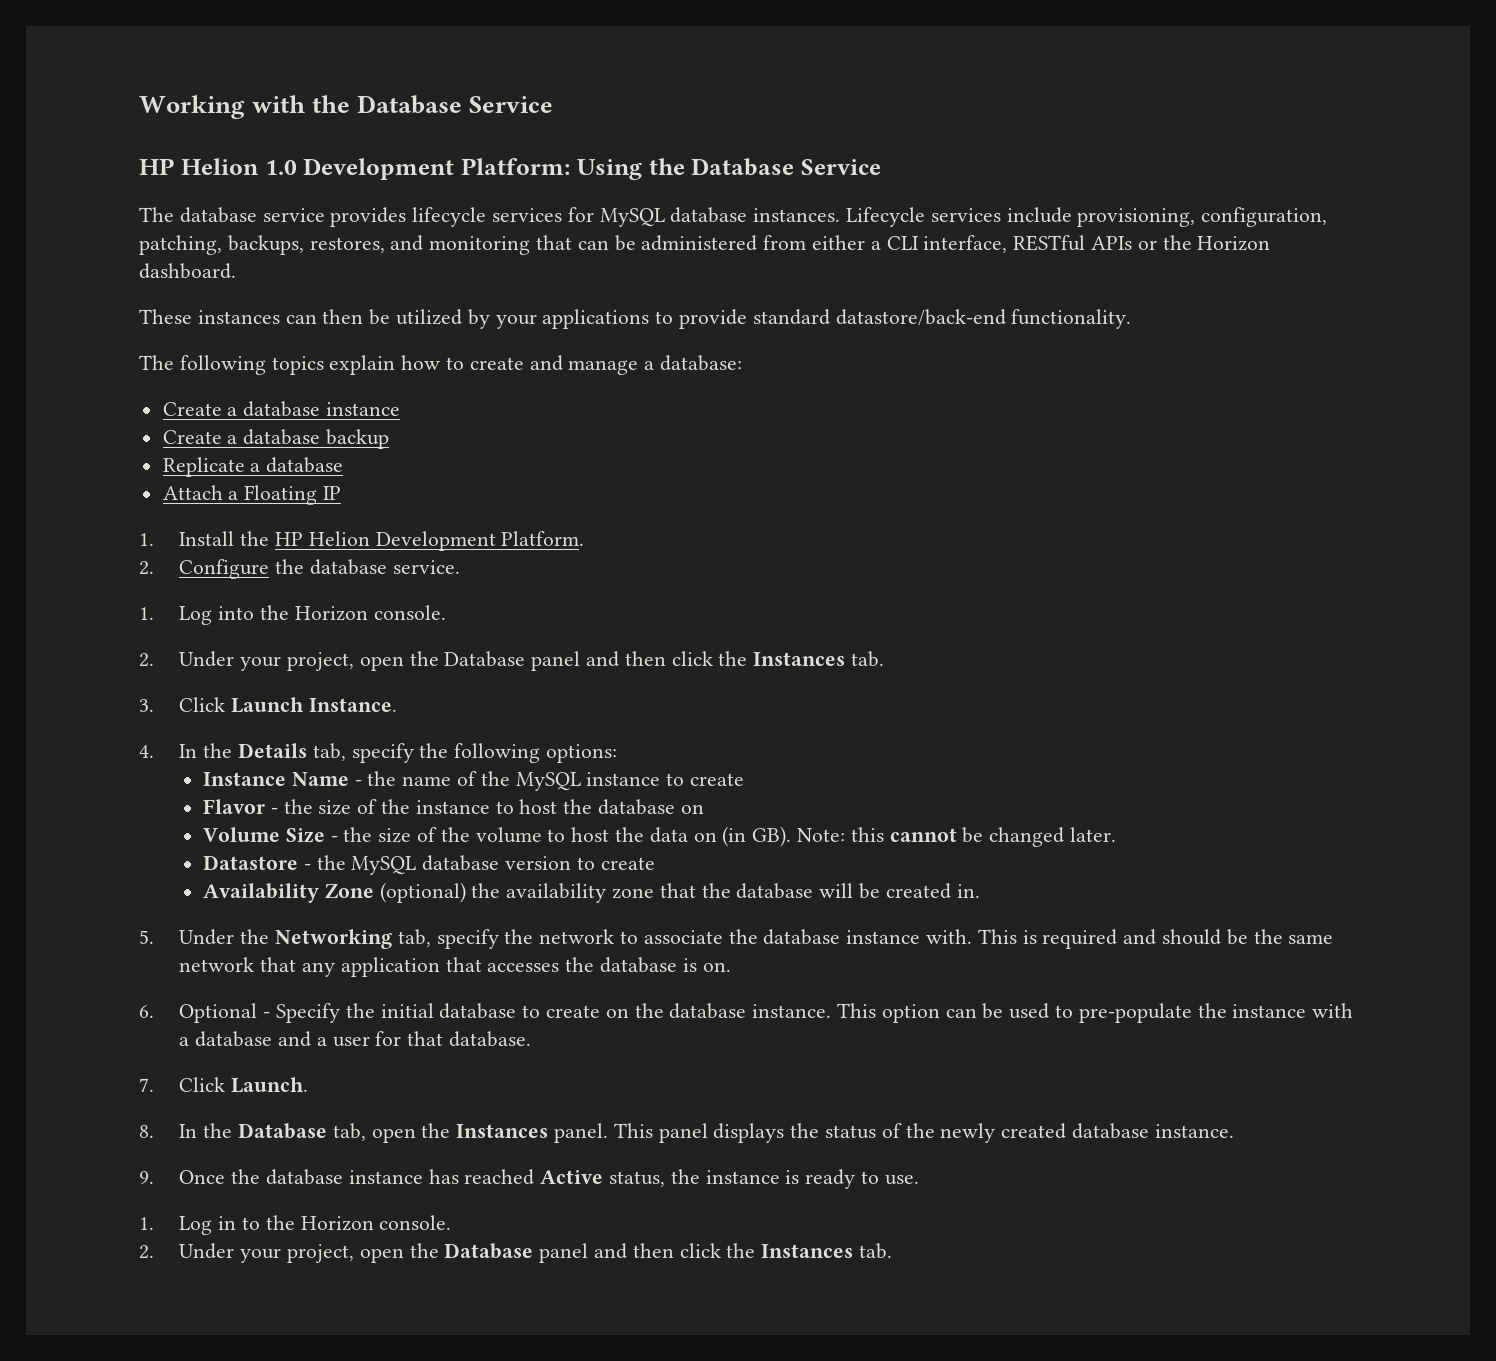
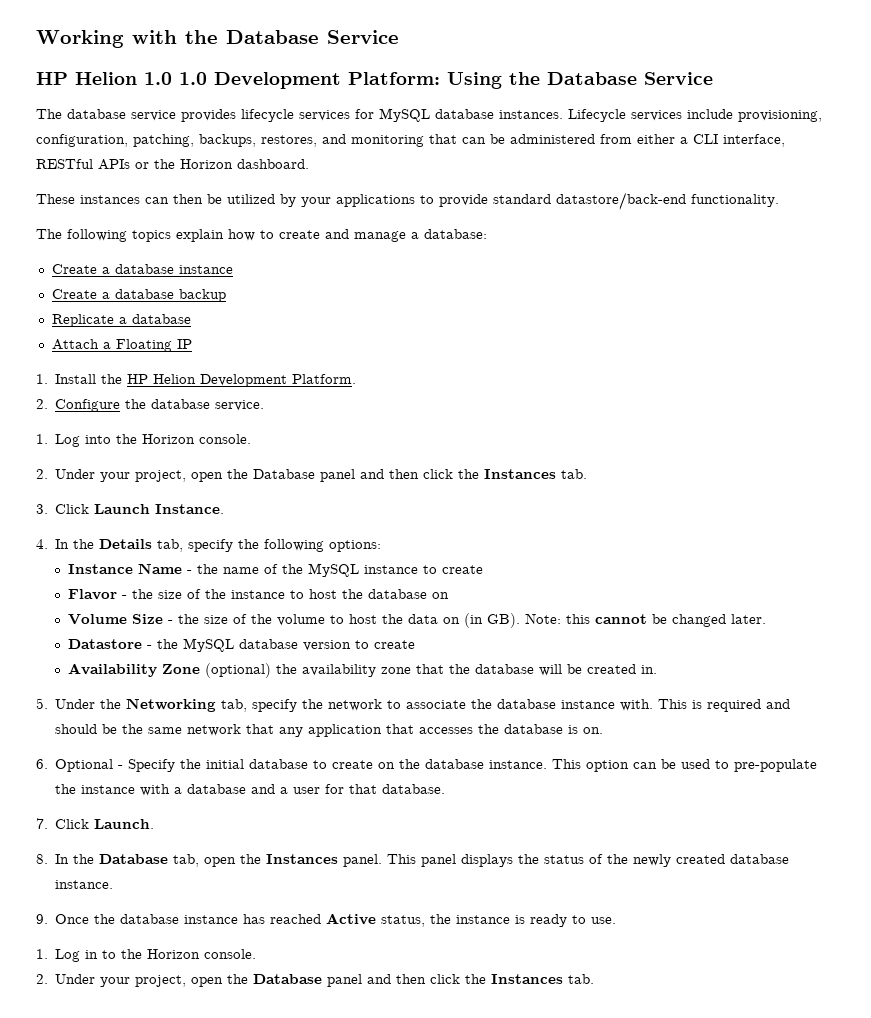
- HP Helion 1.0 Development Platform: Using the Database Service
+ HP Helion 1.0 1.0 Development Platform: Using the Database Service

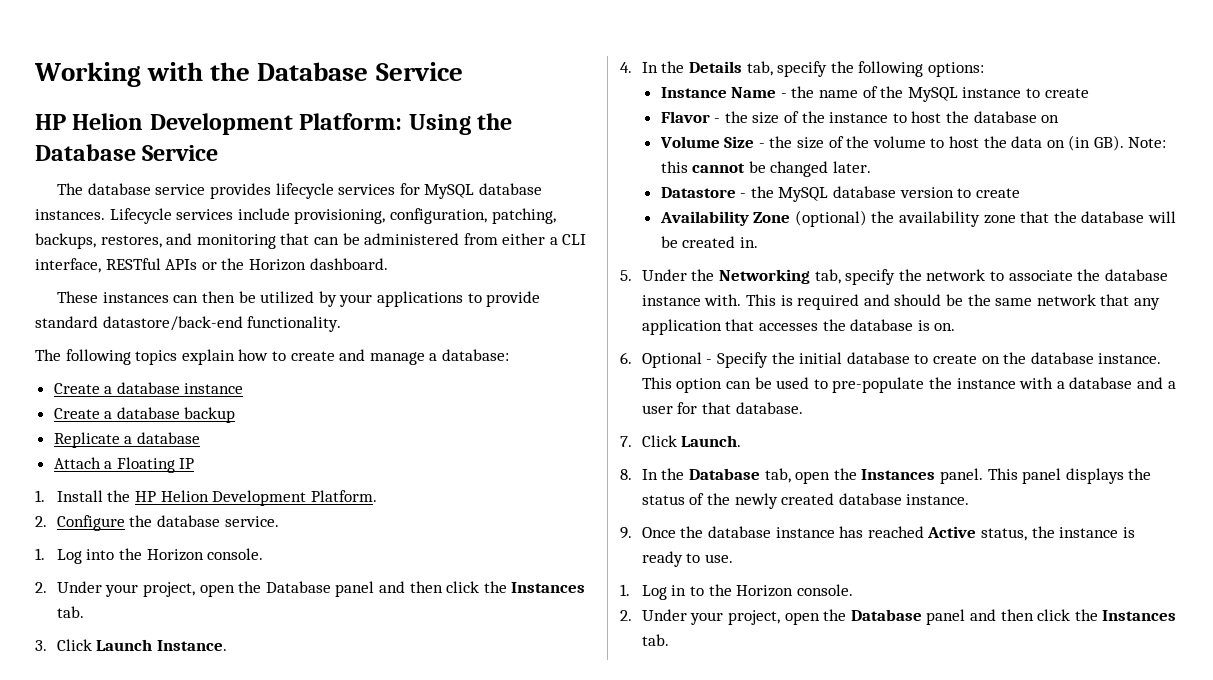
- HP Helion 1.0 1.0 Development Platform: Using the Database Service
+ HP Helion Development Platform: Using the Database Service

